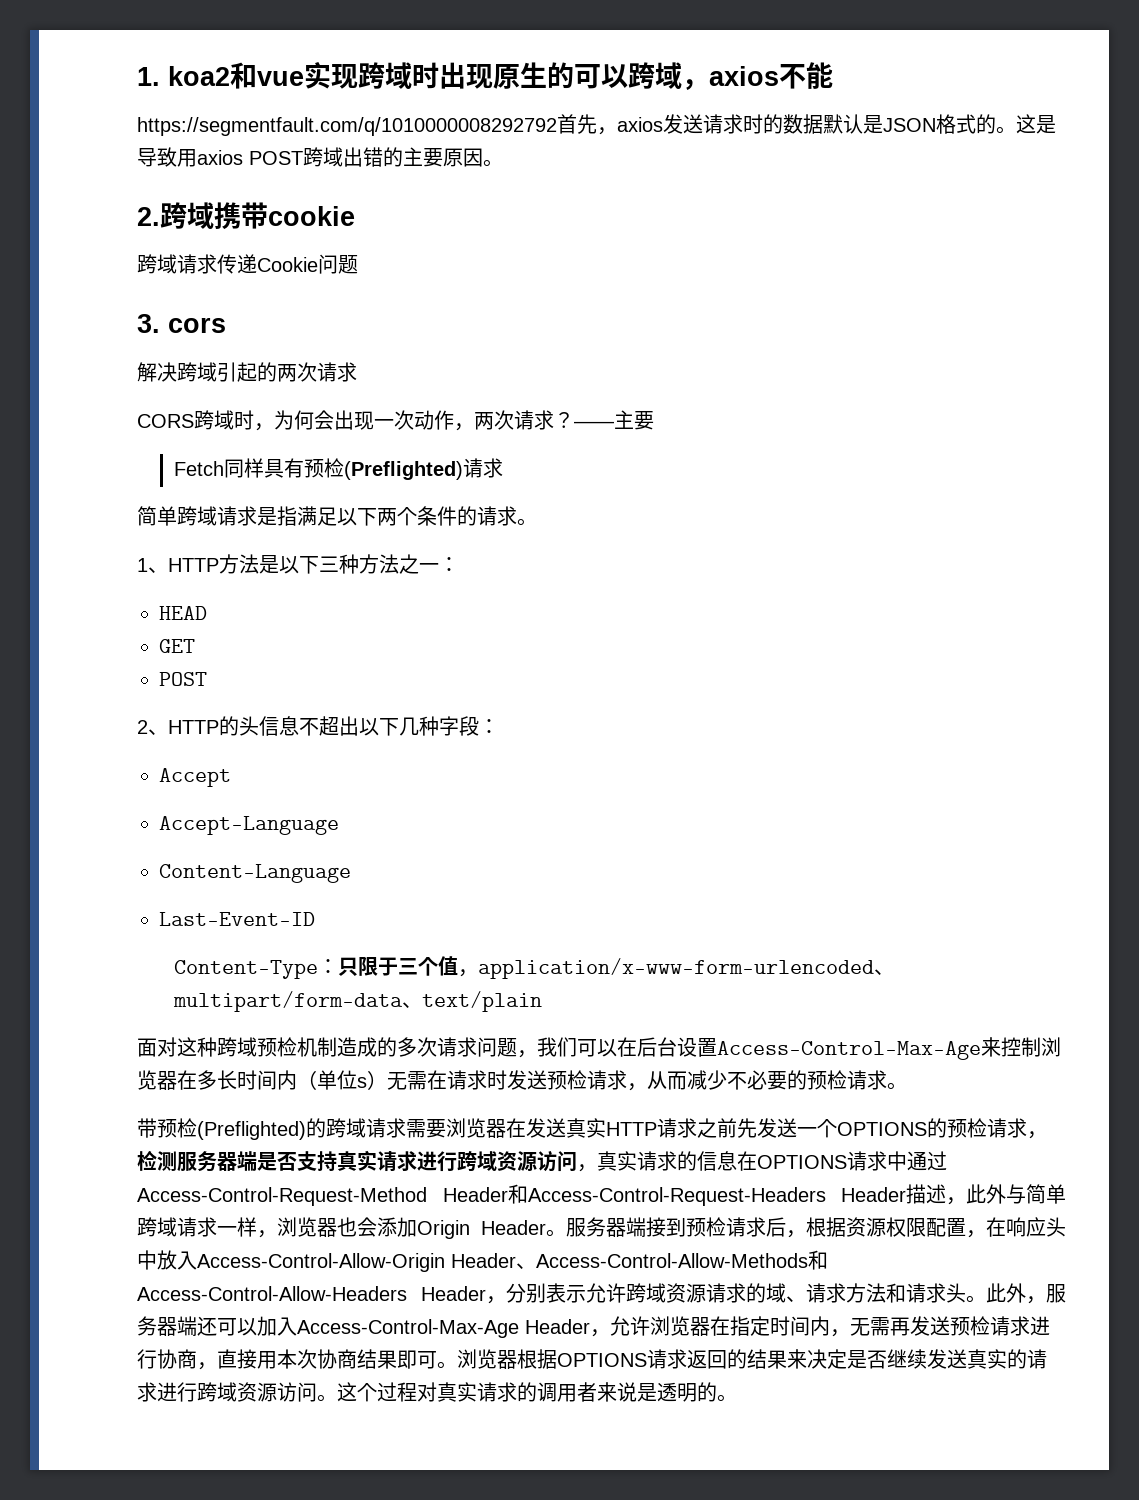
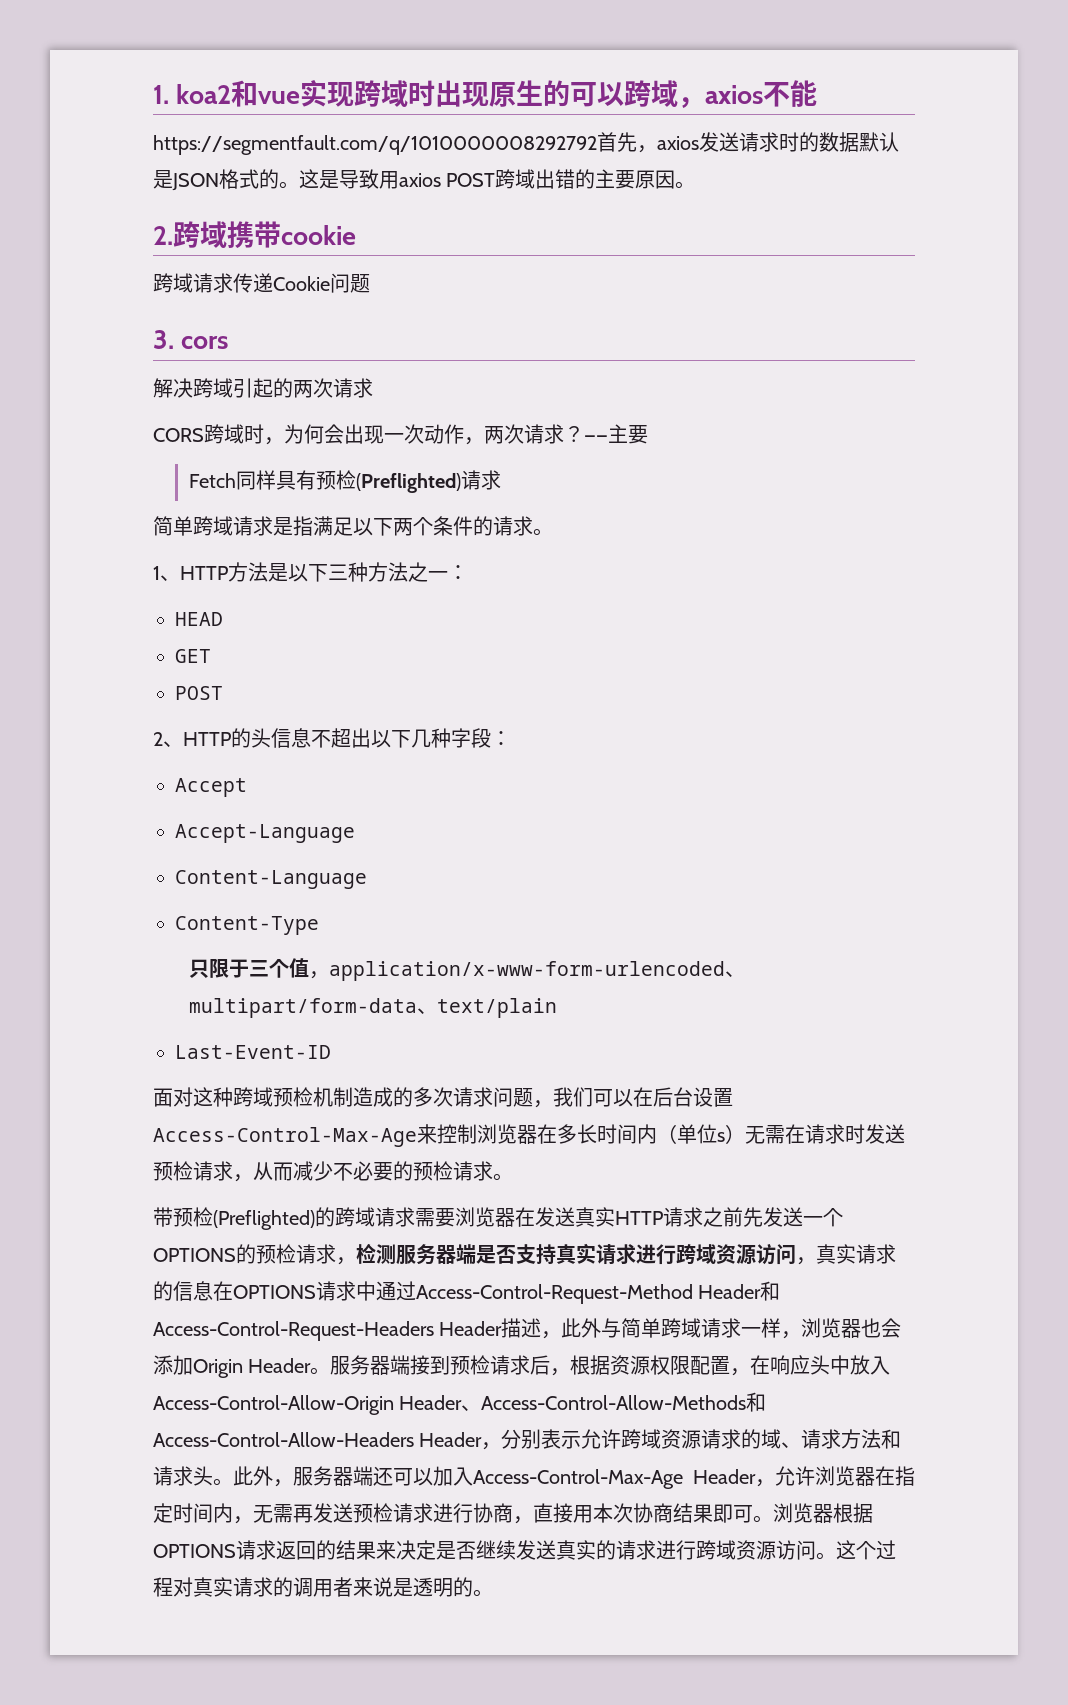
- Last-Event-ID
- Content-Type：只限于三个值，application/x-www-form-urlencoded、multipart/form-data、text/plain
+ Content-Type
+ 只限于三个值，application/x-www-form-urlencoded、multipart/form-data、text/plain
+ Last-Event-ID

